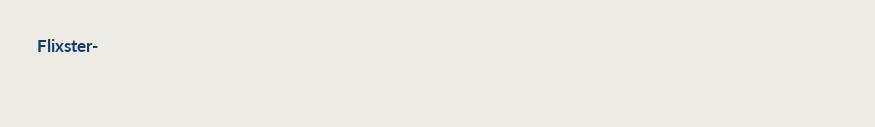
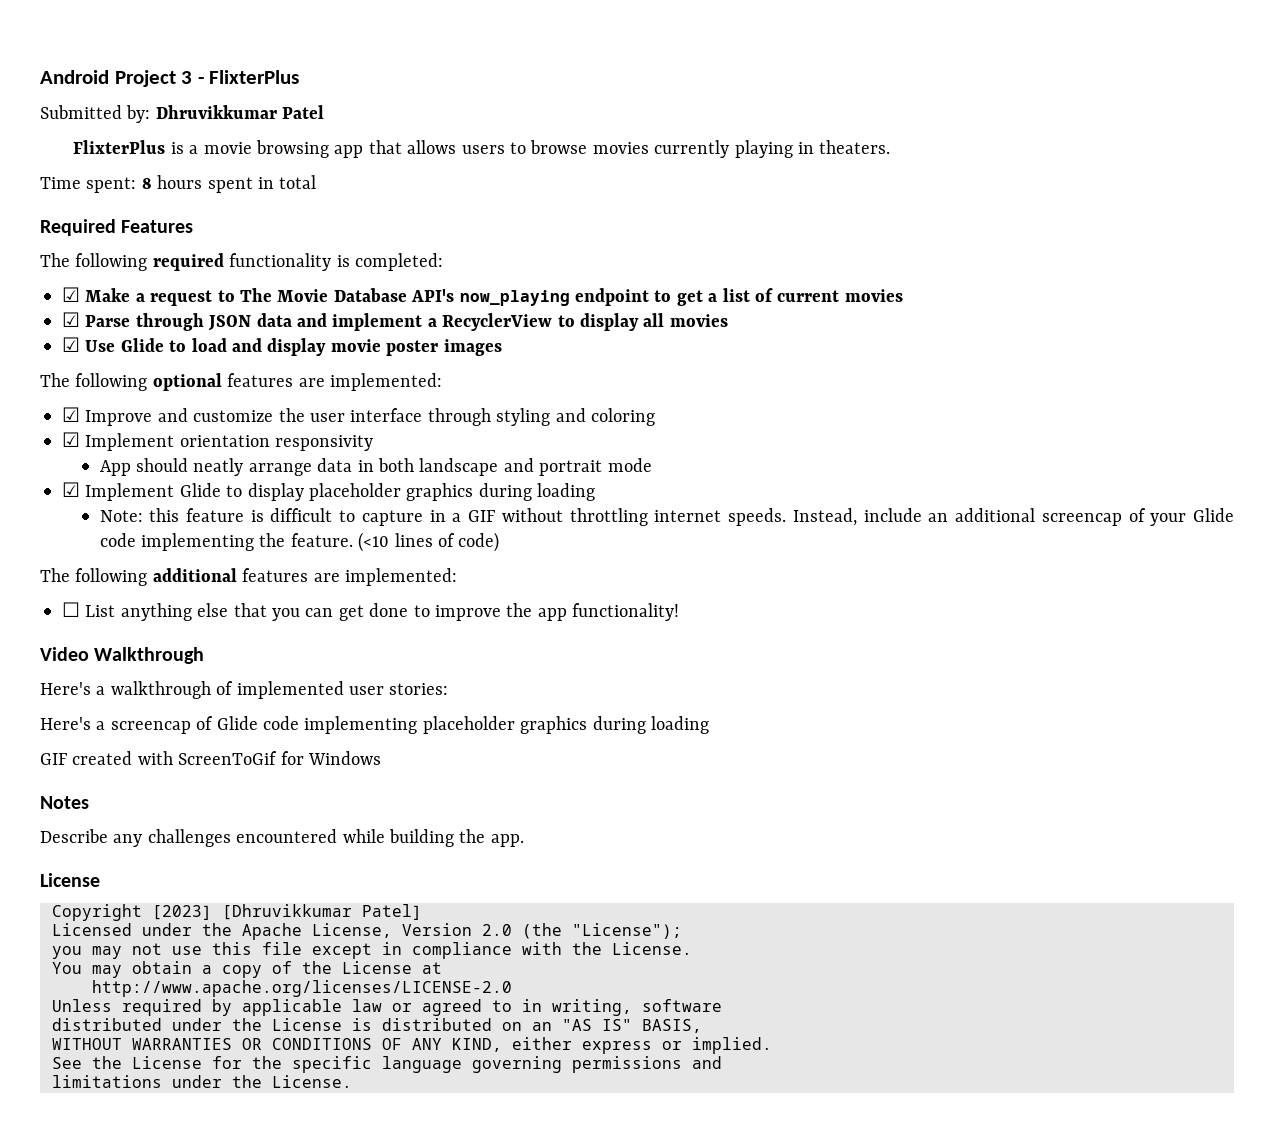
- Flixster-
+ Android Project 3 - FlixterPlus
+ Submitted by: Dhruvikkumar Patel
+ FlixterPlus is a movie browsing app that allows users to browse movies currently playing in theaters.
+ Time spent: 8 hours spent in total
+ Required Features
+ The following required functionality is completed:
+ ☑ Make a request to The Movie Database API's now_playing endpoint to get a list of current movies
+ ☑ Parse through JSON data and implement a RecyclerView to display all movies
+ ☑ Use Glide to load and display movie poster images
+ The following optional features are implemented:
+ ☑ Improve and customize the user interface through styling and coloring
+ ☑ Implement orientation responsivity
+ App should neatly arrange data in both landscape and portrait mode
+ ☑ Implement Glide to display placeholder graphics during loading
+ Note: this feature is difficult to capture in a GIF without throttling internet speeds. Instead, include an additional screencap of your Glide code implementing the feature. (<10 lines of code)
+ The following additional features are implemented:
+ ☐ List anything else that you can get done to improve the app functionality!
+ Video Walkthrough
+ Here's a walkthrough of implemented user stories:
+ Here's a screencap of Glide code implementing placeholder graphics during loading
+ GIF created with ScreenToGif for Windows
+ Notes
+ Describe any challenges encountered while building the app.
+ License
+ Copyright [2023] [Dhruvikkumar Patel]
+ Licensed under the Apache License, Version 2.0 (the "License");
+ you may not use this file except in compliance with the License.
+ You may obtain a copy of the License at
+ http://www.apache.org/licenses/LICENSE-2.0
+ Unless required by applicable law or agreed to in writing, software
+ distributed under the License is distributed on an "AS IS" BASIS,
+ WITHOUT WARRANTIES OR CONDITIONS OF ANY KIND, either express or implied.
+ See the License for the specific language governing permissions and
+ limitations under the License.

